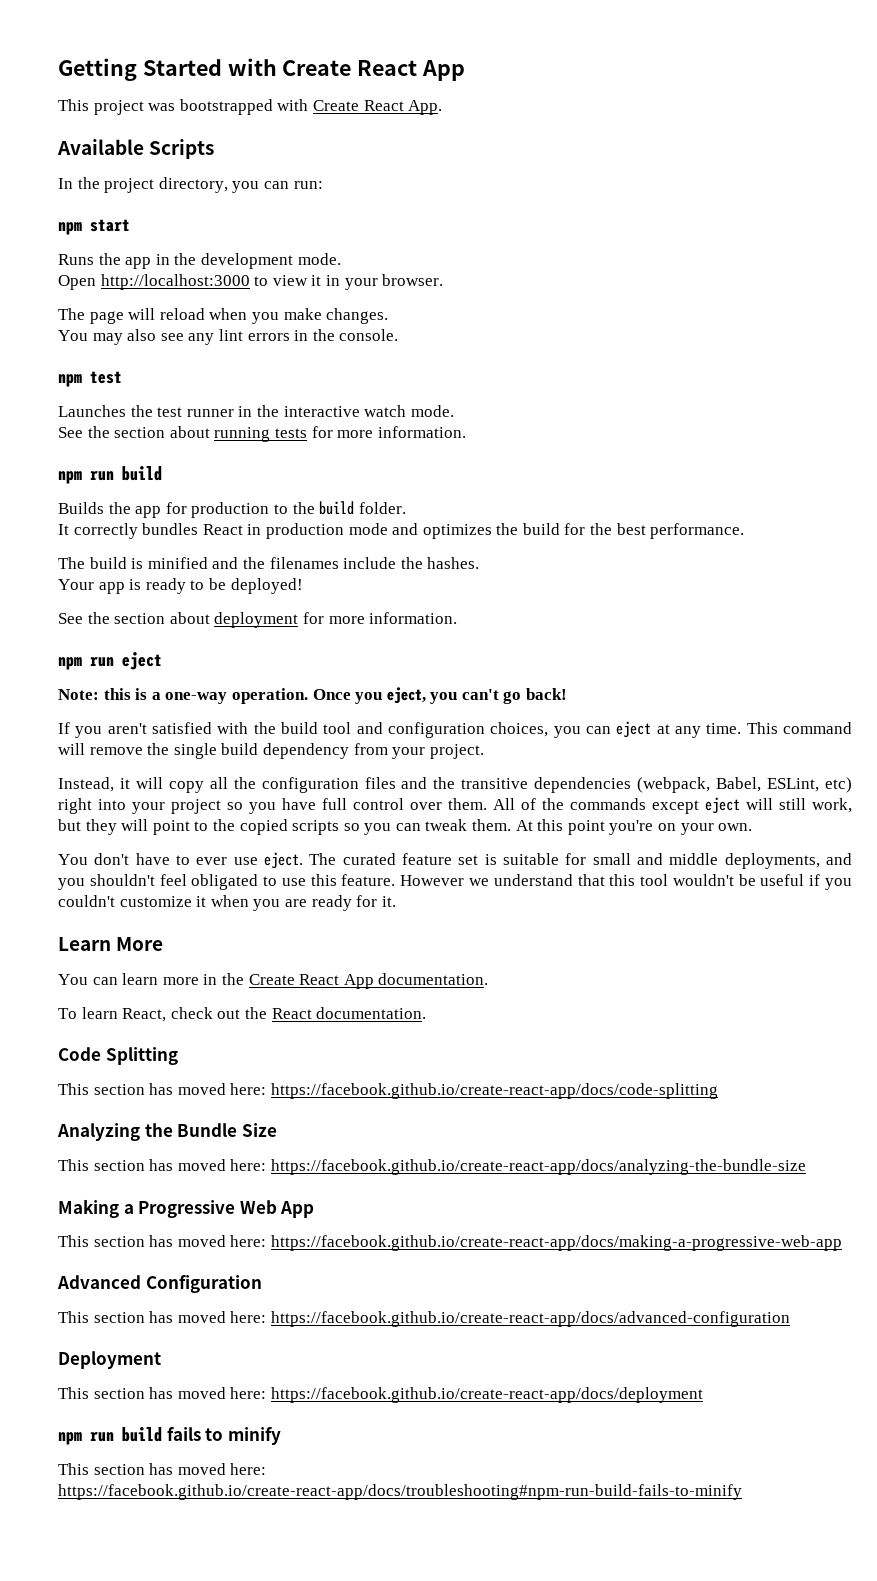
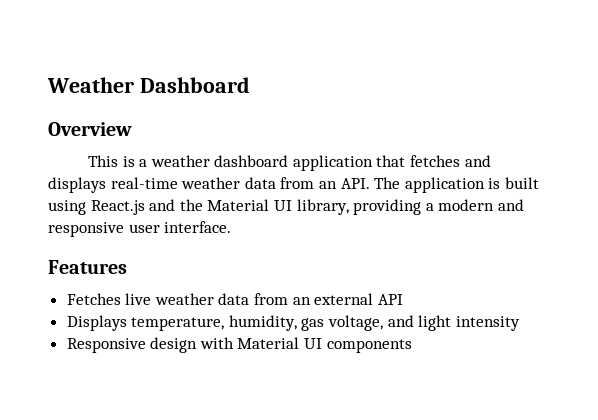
- Getting Started with Create React App
- This project was bootstrapped with Create React App.
- Available Scripts
- In the project directory, you can run:
- npm start
- Runs the app in the development mode.
- Open http://localhost:3000 to view it in your browser.
- The page will reload when you make changes.
- You may also see any lint errors in the console.
- npm test
- Launches the test runner in the interactive watch mode.
- See the section about running tests for more information.
- npm run build
- Builds the app for production to the build folder.
- It correctly bundles React in production mode and optimizes the build for the best performance.
- The build is minified and the filenames include the hashes.
- Your app is ready to be deployed!
- See the section about deployment for more information.
- npm run eject
- Note: this is a one-way operation. Once you eject, you can't go back!
- If you aren't satisfied with the build tool and configuration choices, you can eject at any time. This command will remove the single build dependency from your project.
- Instead, it will copy all the configuration files and the transitive dependencies (webpack, Babel, ESLint, etc) right into your project so you have full control over them. All of the commands except eject will still work, but they will point to the copied scripts so you can tweak them. At this point you're on your own.
- You don't have to ever use eject. The curated feature set is suitable for small and middle deployments, and you shouldn't feel obligated to use this feature. However we understand that this tool wouldn't be useful if you couldn't customize it when you are ready for it.
- Learn More
- You can learn more in the Create React App documentation.
- To learn React, check out the React documentation.
- Code Splitting
- This section has moved here: https://facebook.github.io/create-react-app/docs/code-splitting
- Analyzing the Bundle Size
- This section has moved here: https://facebook.github.io/create-react-app/docs/analyzing-the-bundle-size
- Making a Progressive Web App
- This section has moved here: https://facebook.github.io/create-react-app/docs/making-a-progressive-web-app
- Advanced Configuration
- This section has moved here: https://facebook.github.io/create-react-app/docs/advanced-configuration
- Deployment
- This section has moved here: https://facebook.github.io/create-react-app/docs/deployment
- npm run build fails to minify
- This section has moved here: https://facebook.github.io/create-react-app/docs/troubleshooting#npm-run-build-fails-to-minify
+ Weather Dashboard
+ Overview
+ This is a weather dashboard application that fetches and displays real-time weather data from an API. The application is built using React.js and the Material UI library, providing a modern and responsive user interface.
+ Features
+ Fetches live weather data from an external API
+ Displays temperature, humidity, gas voltage, and light intensity
+ Responsive design with Material UI components

